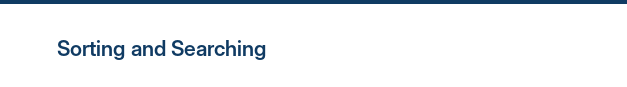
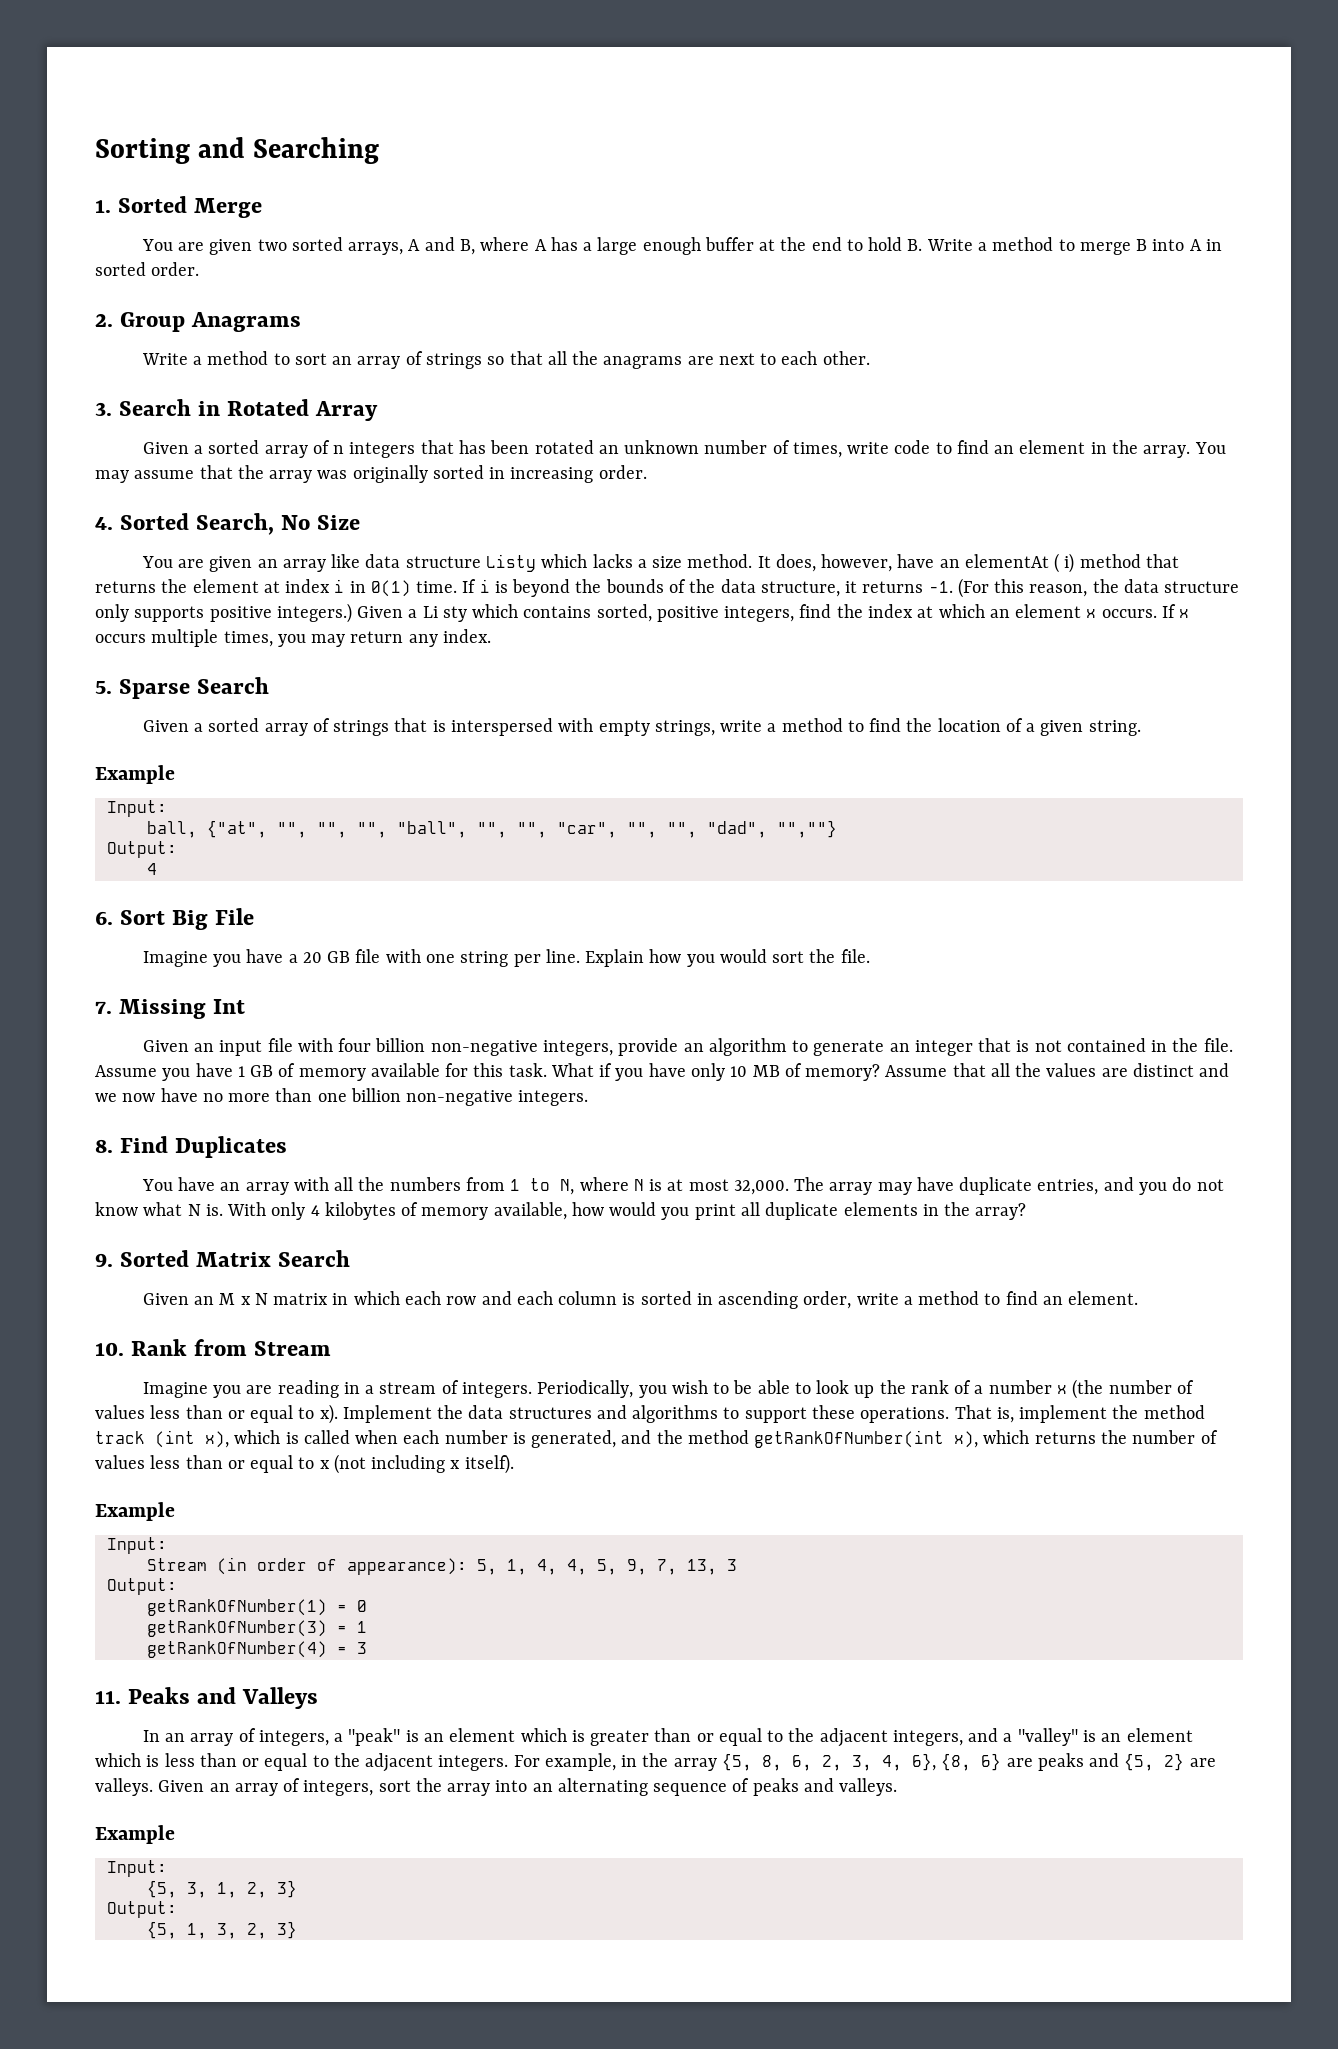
+ 1. Sorted Merge
+ You are given two sorted arrays, A and B, where A has a large enough buffer at the end to hold B. Write a method to merge B into A in sorted order.
+ 2. Group Anagrams
+ Write a method to sort an array of strings so that all the anagrams are next to each other.
+ 3. Search in Rotated Array
+ Given a sorted array of n integers that has been rotated an unknown number of times, write code to find an element in the array. You may assume that the array was originally sorted in increasing order.
+ 4. Sorted Search, No Size
+ You are given an array like data structure Listy which lacks a size method. It does, however, have an elementAt ( i) method that returns the element at index i in 0(1) time. If i is beyond the bounds of the data structure, it returns -1. (For this reason, the data structure only supports positive integers.) Given a Li sty which contains sorted, positive integers, find the index at which an element x occurs. If x occurs multiple times, you may return any index.
+ 5. Sparse Search
+ Given a sorted array of strings that is interspersed with empty strings, write a method to find the location of a given string.
+ Example
+ Input:
+ ball, {"at", "", "", "", "ball", "", "", "car", "", "", "dad", "",""}
+ Output:
+ 4
+ 6. Sort Big File
+ Imagine you have a 20 GB file with one string per line. Explain how you would sort the file.
+ 7. Missing Int
+ Given an input file with four billion non-negative integers, provide an algorithm to generate an integer that is not contained in the file. Assume you have 1 GB of memory available for this task. What if you have only 10 MB of memory? Assume that all the values are distinct and we now have no more than one billion non-negative integers.
+ 8. Find Duplicates
+ You have an array with all the numbers from 1 to N, where N is at most 32,000. The array may have duplicate entries, and you do not know what N is. With only 4 kilobytes of memory available, how would you print all duplicate elements in the array?
+ 9. Sorted Matrix Search
+ Given an M x N matrix in which each row and each column is sorted in ascending order, write a method to find an element.
+ 10. Rank from Stream
+ Imagine you are reading in a stream of integers. Periodically, you wish to be able to look up the rank of a number x (the number of values less than or equal to x). Implement the data structures and algorithms to support these operations. That is, implement the method track (int x), which is called when each number is generated, and the method getRankOfNumber(int x), which returns the number of values less than or equal to x (not including x itself).
+ Example
+ Input:
+ Stream (in order of appearance): 5, 1, 4, 4, 5, 9, 7, 13, 3
+ Output:
+ getRankOfNumber(1) = 0
+ getRankOfNumber(3) = 1
+ getRankOfNumber(4) = 3
+ 11. Peaks and Valleys
+ In an array of integers, a "peak" is an element which is greater than or equal to the adjacent integers, and a "valley" is an element which is less than or equal to the adjacent integers. For example, in the array {5, 8, 6, 2, 3, 4, 6}, {8, 6} are peaks and {5, 2} are valleys. Given an array of integers, sort the array into an alternating sequence of peaks and valleys.
+ Example
+ Input:
+ {5, 3, 1, 2, 3}
+ Output:
+ {5, 1, 3, 2, 3}

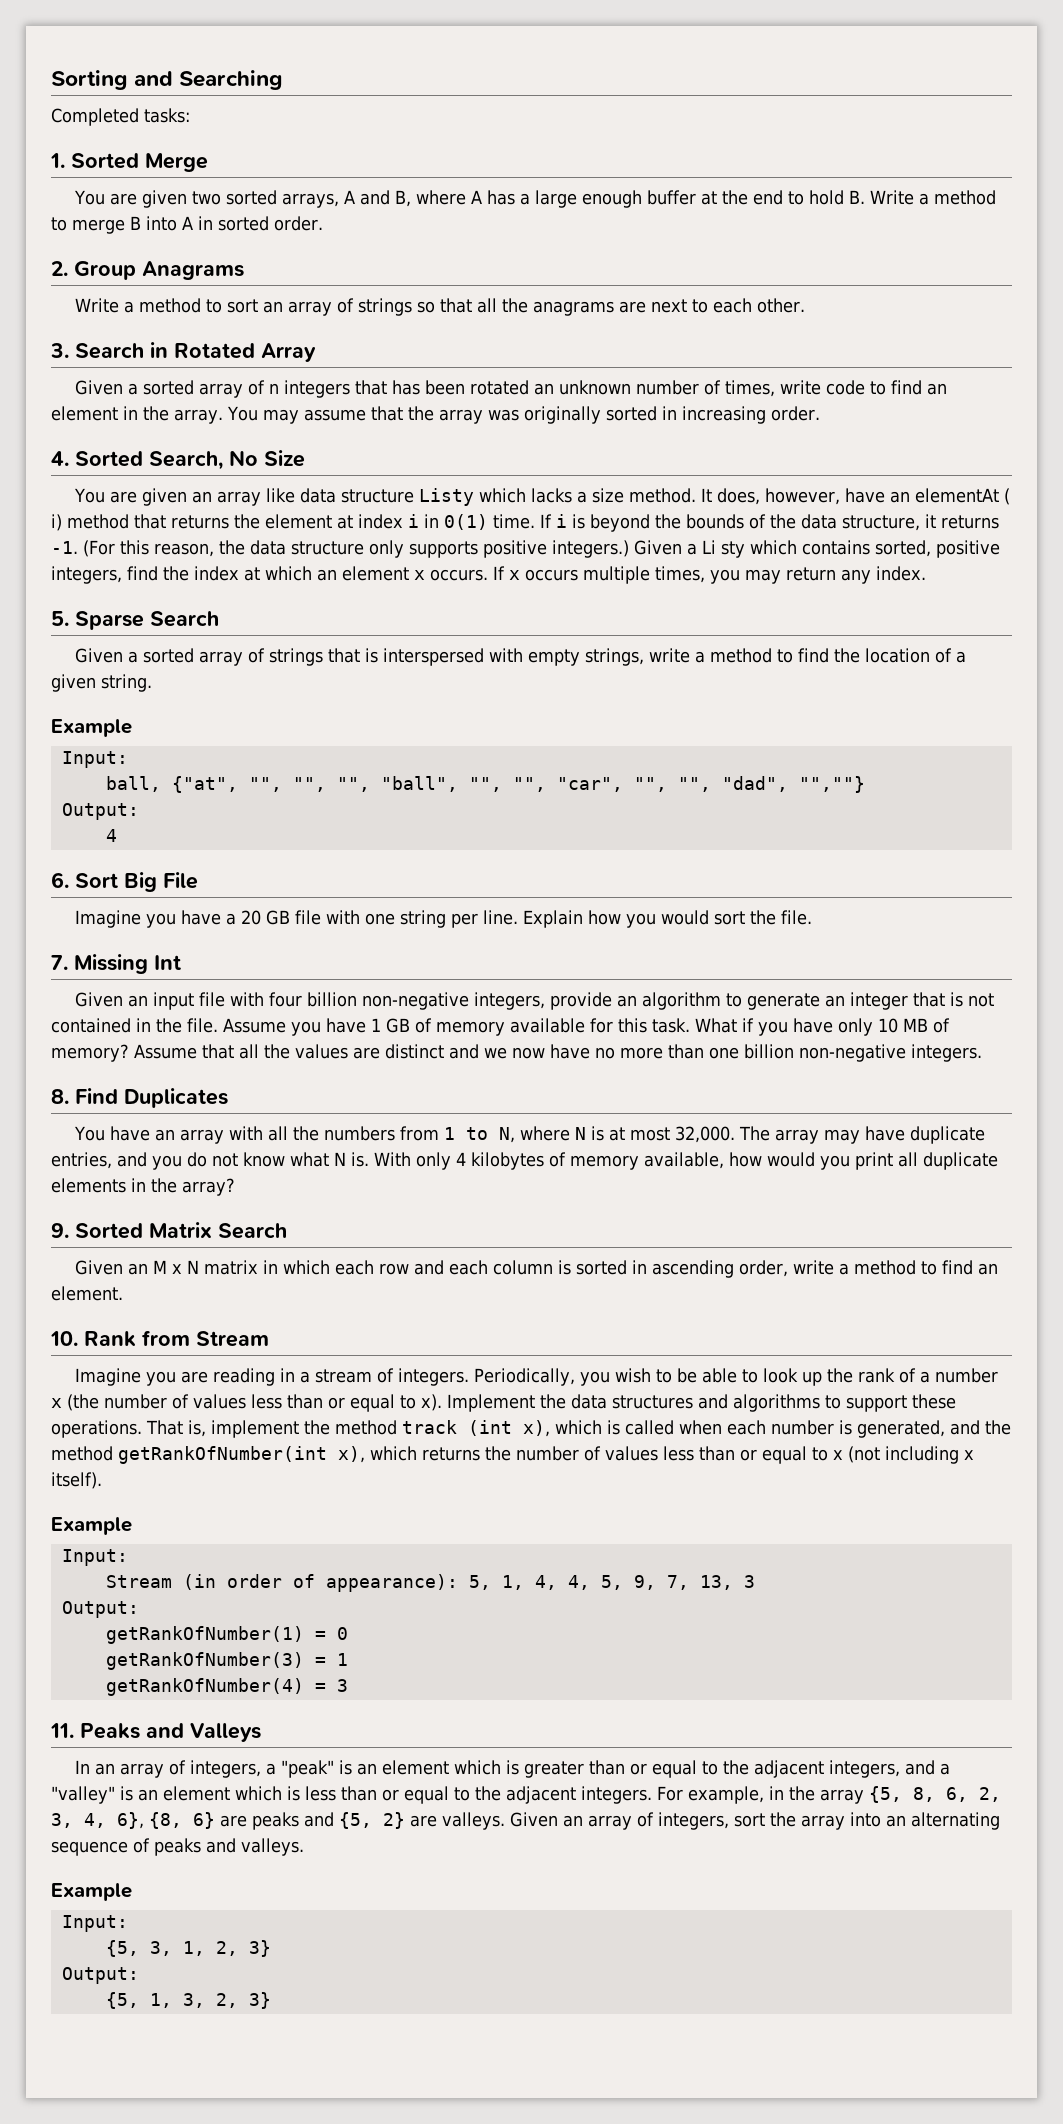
+ Completed tasks:

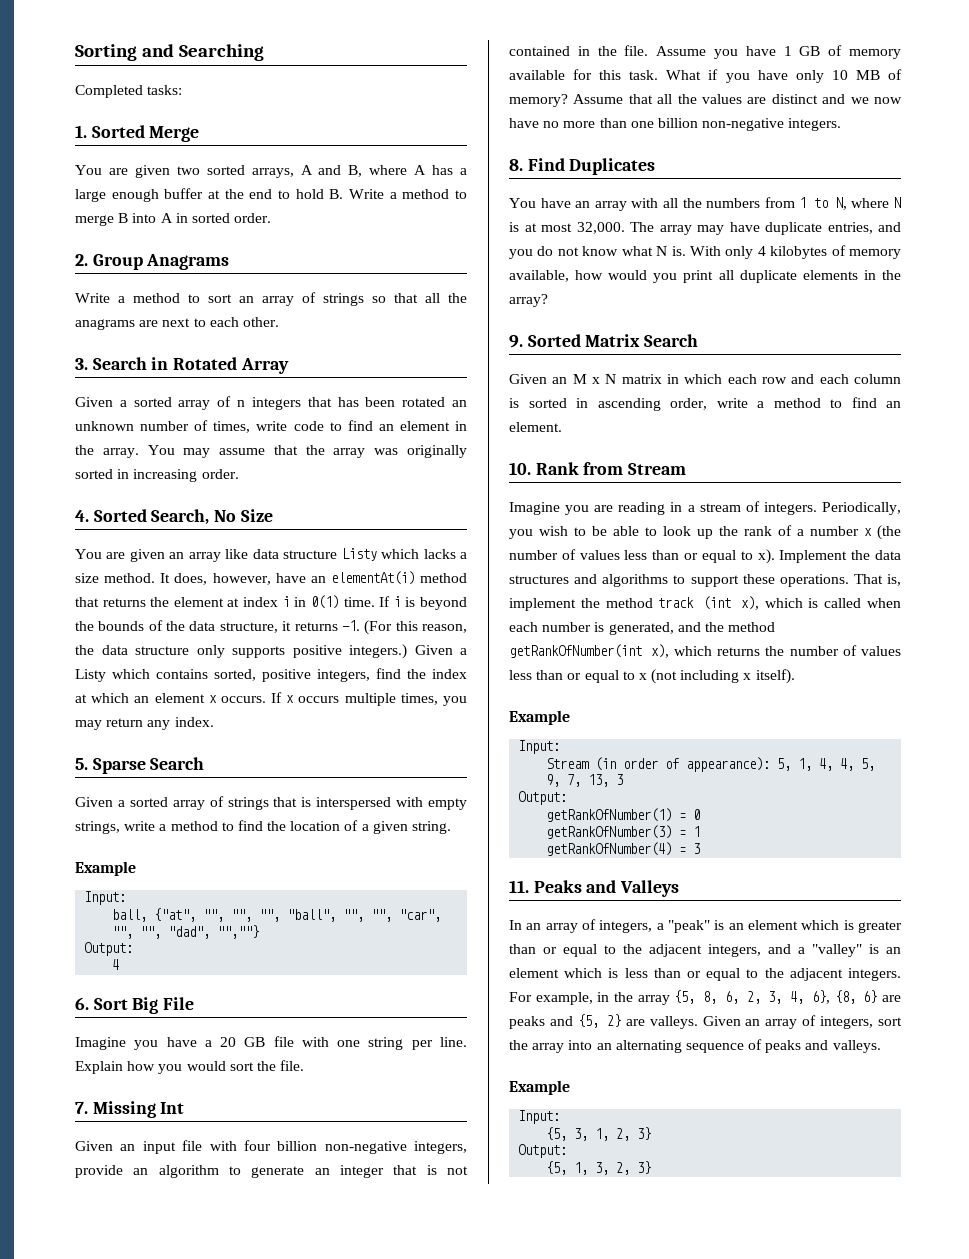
- It does, however, have an elementAt ( i) method that returns the element at index i in 0(1) time.
+ It does, however, have an elementAt(i) method that returns the element at index i in 0(1) time.
- Given a Li sty which contains sorted, positive integers, find the index at which an element x occurs.
+ Given a Listy which contains sorted, positive integers, find the index at which an element x occurs.

